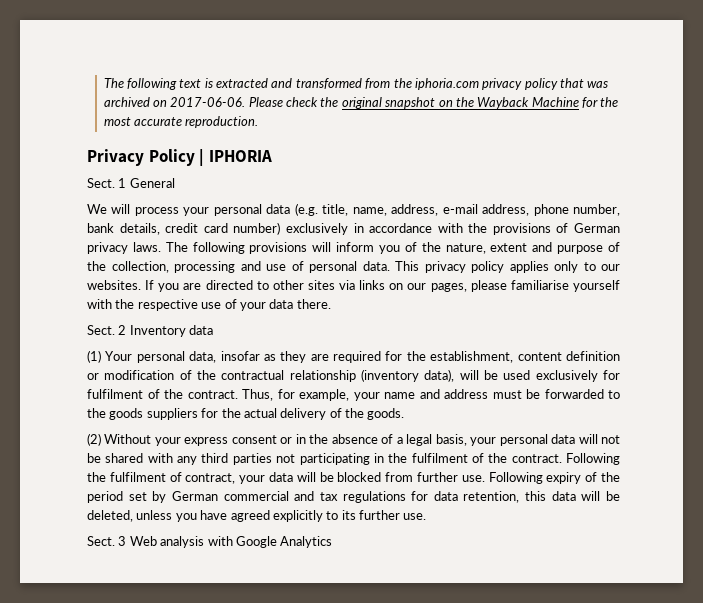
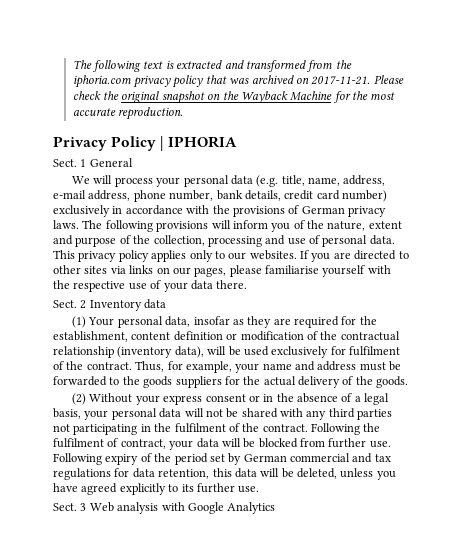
- The following text is extracted and transformed from the iphoria.com privacy policy that was archived on 2017-06-06.
+ The following text is extracted and transformed from the iphoria.com privacy policy that was archived on 2017-11-21.

